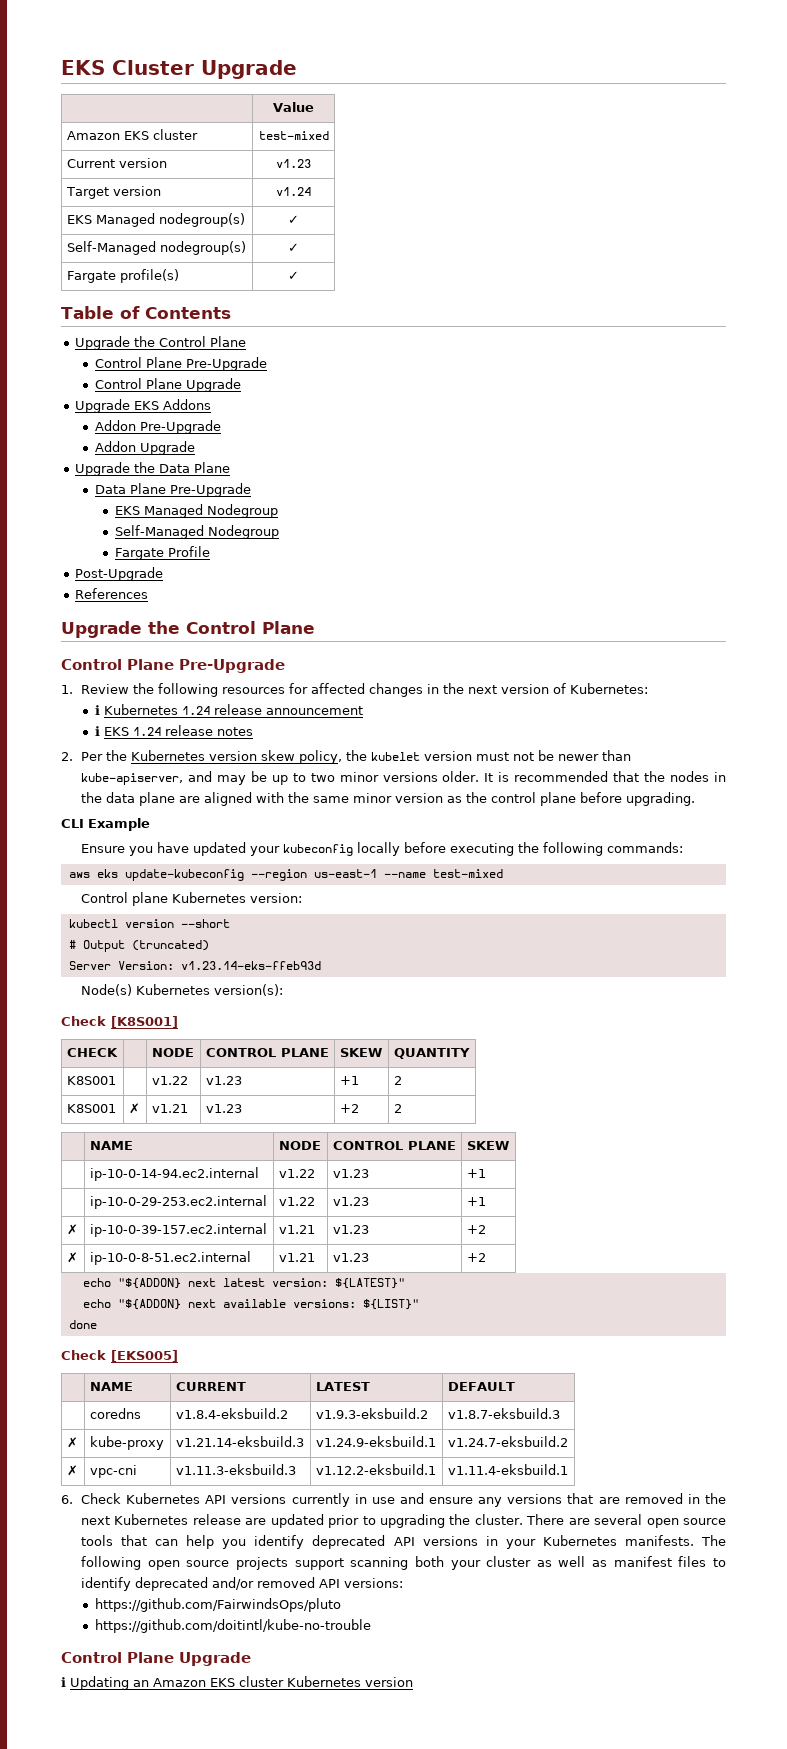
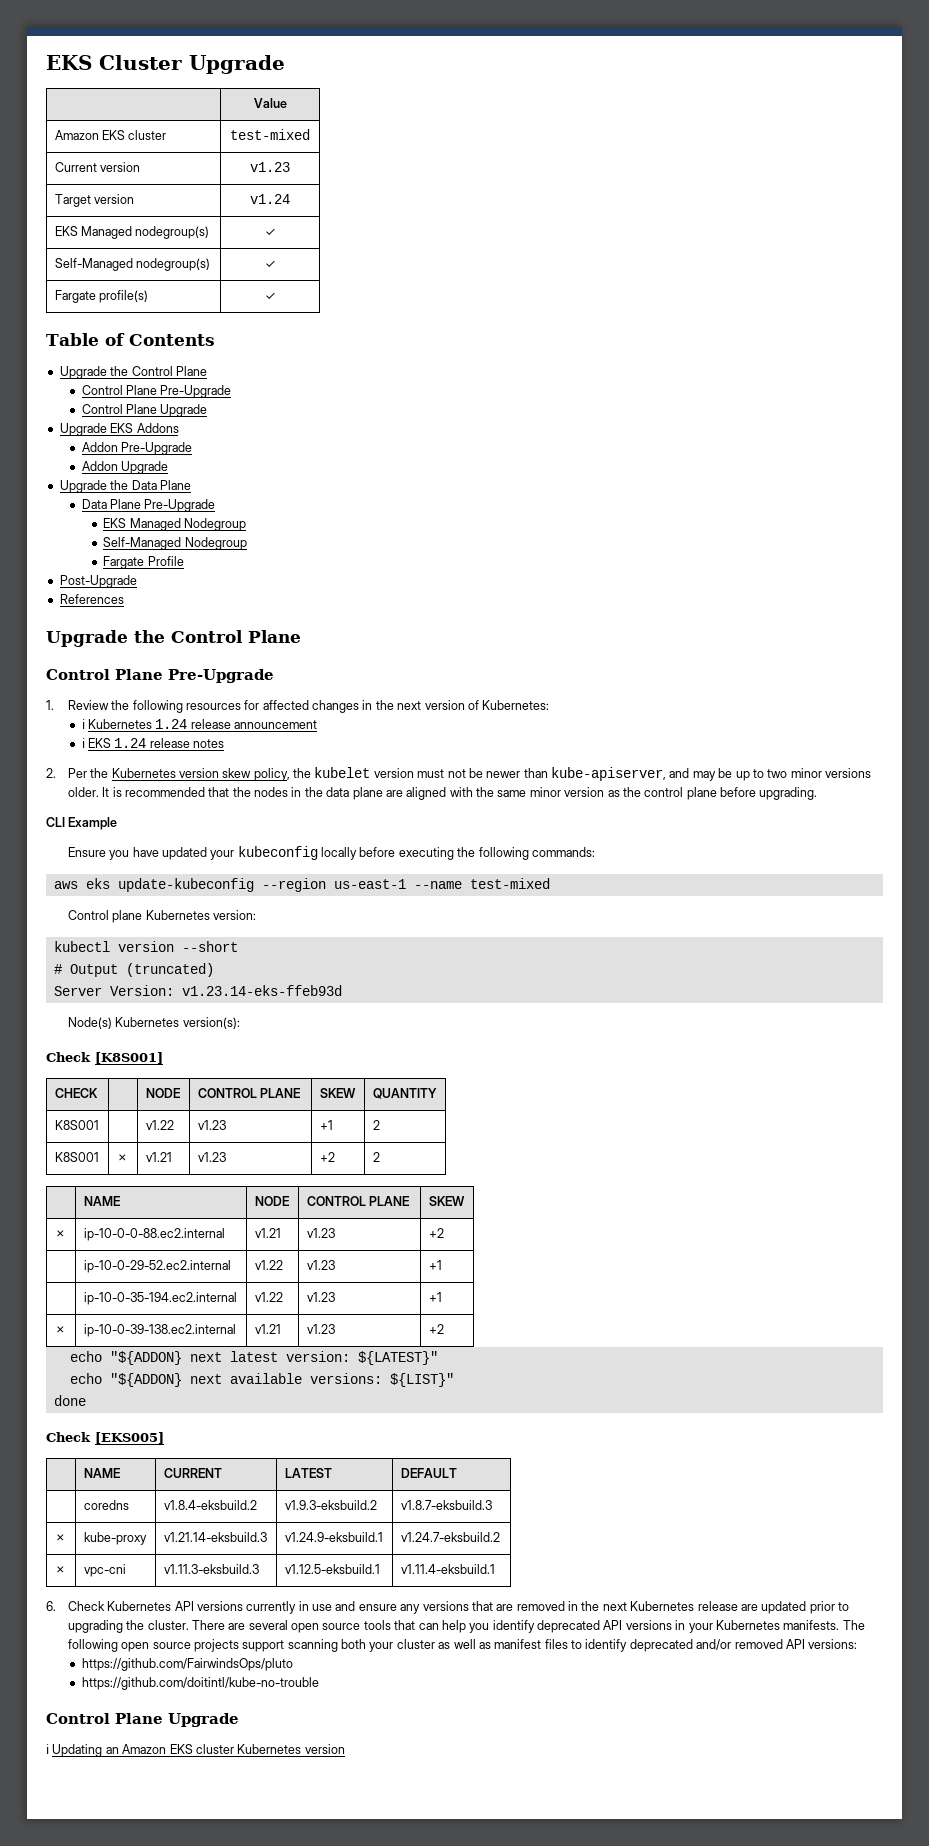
- | ip-10-0-14-94.ec2.internal | v1.22 | v1.23 | +1
+ ✗ | ip-10-0-0-88.ec2.internal | v1.21 | v1.23 | +2
+ | ip-10-0-29-52.ec2.internal | v1.22 | v1.23 | +1
- | ip-10-0-29-253.ec2.internal | v1.22 | v1.23 | +1
+ | ip-10-0-35-194.ec2.internal | v1.22 | v1.23 | +1
- ✗ | ip-10-0-39-157.ec2.internal | v1.21 | v1.23 | +2
- ✗ | ip-10-0-8-51.ec2.internal | v1.21 | v1.23 | +2
+ ✗ | ip-10-0-39-138.ec2.internal | v1.21 | v1.23 | +2
- ✗ | vpc-cni | v1.11.3-eksbuild.3 | v1.12.2-eksbuild.1 | v1.11.4-eksbuild.1
+ ✗ | vpc-cni | v1.11.3-eksbuild.3 | v1.12.5-eksbuild.1 | v1.11.4-eksbuild.1

